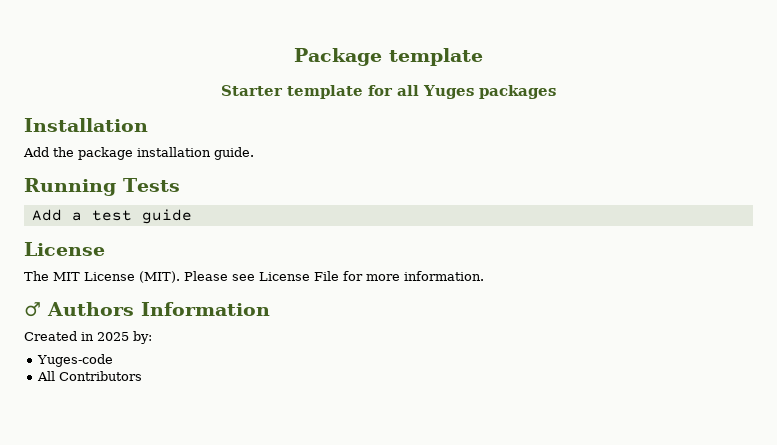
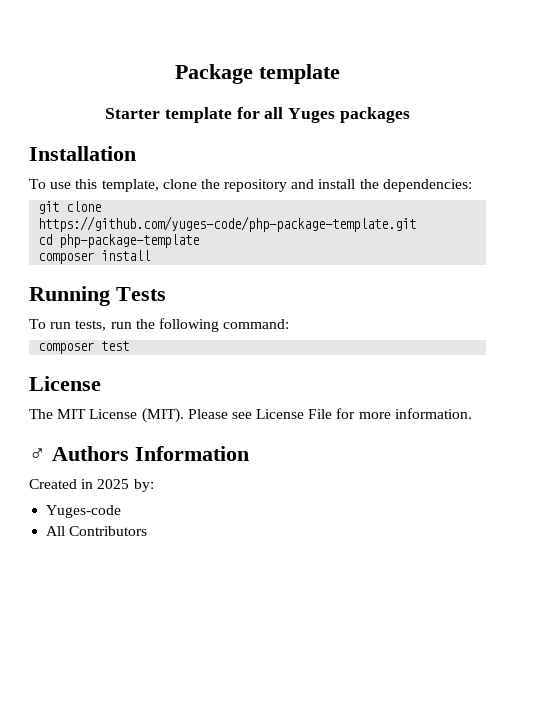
- Add the package installation guide.
+ To use this template, clone the repository and install the dependencies:
+ git clone https://github.com/yuges-code/php-package-template.git
+ cd php-package-template
+ composer install
  Running Tests
- Add a test guide
+ To run tests, run the following command:
+ composer test

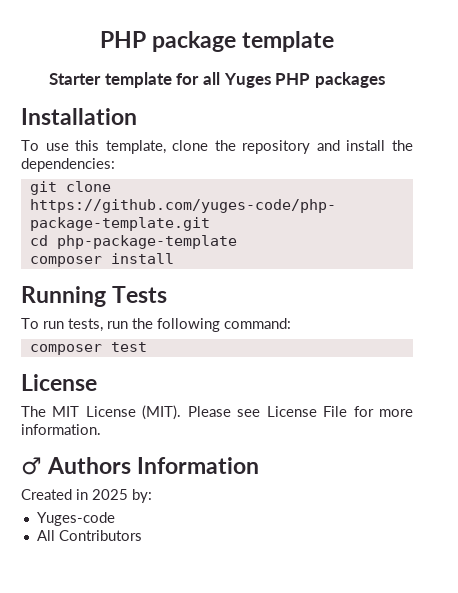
- Package template
+ PHP package template
- Starter template for all Yuges packages
+ Starter template for all Yuges PHP packages

